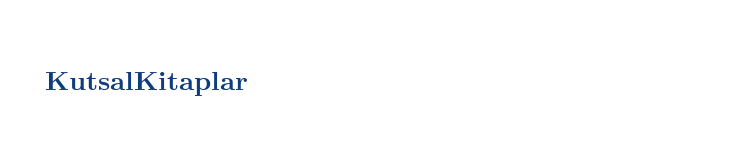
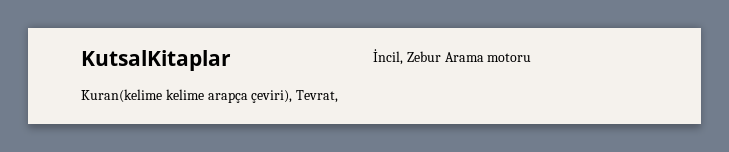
+ Kuran(kelime kelime arapça çeviri), Tevrat, İncil, Zebur Arama motoru

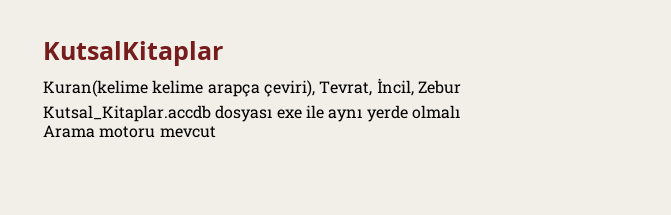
- Kuran(kelime kelime arapça çeviri), Tevrat, İncil, Zebur Arama motoru
+ Kuran(kelime kelime arapça çeviri), Tevrat, İncil, Zebur
+ Kutsal_Kitaplar.accdb dosyası exe ile aynı yerde olmalı
+ Arama motoru mevcut

